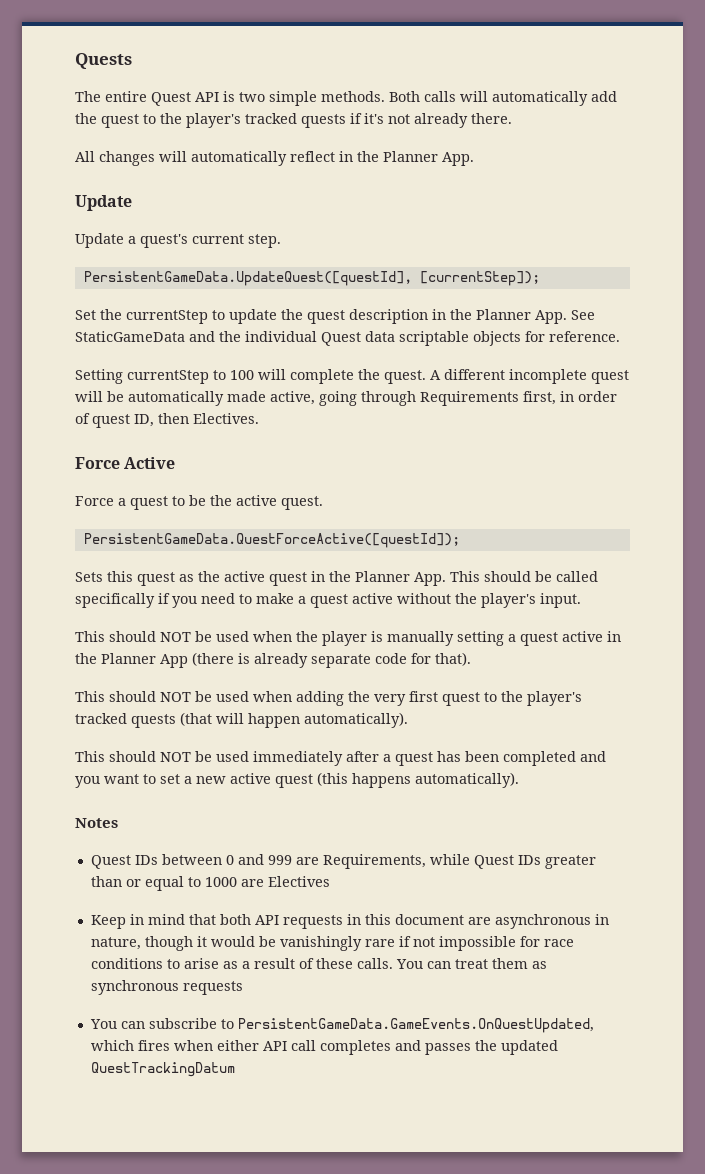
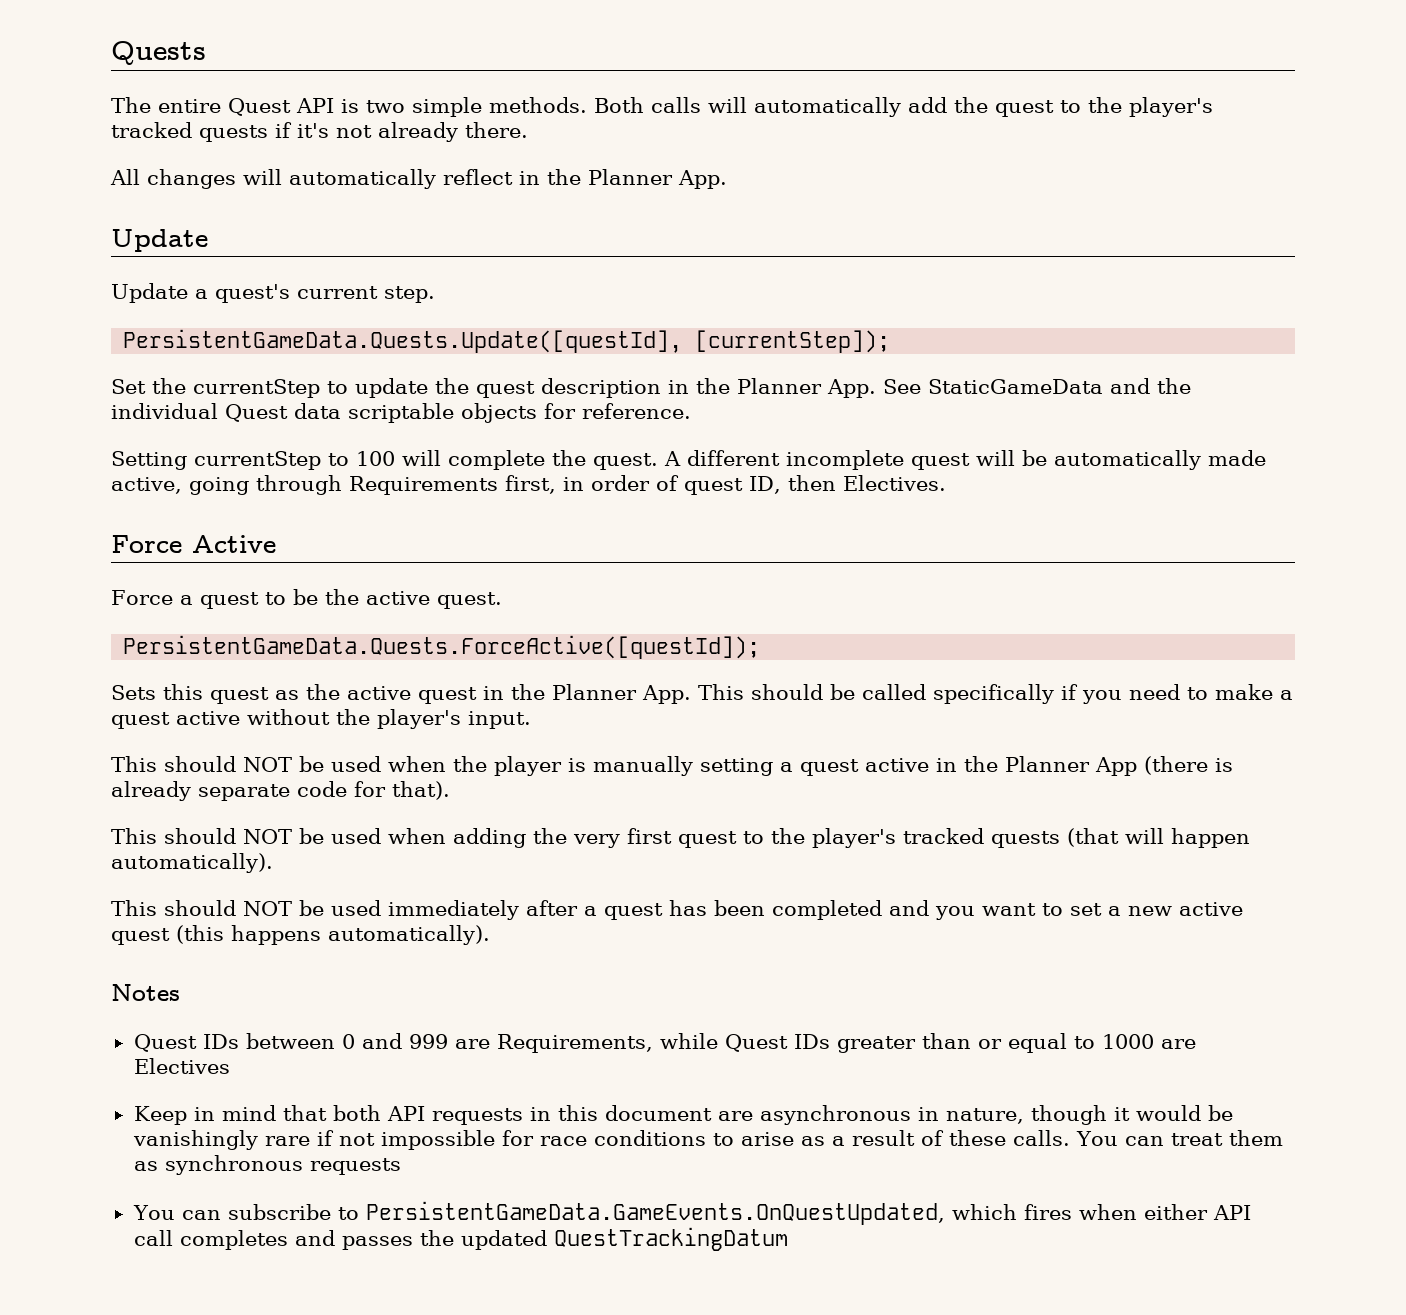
- PersistentGameData.UpdateQuest([questId], [currentStep]);
+ PersistentGameData.Quests.Update([questId], [currentStep]);
- PersistentGameData.QuestForceActive([questId]);
+ PersistentGameData.Quests.ForceActive([questId]);

